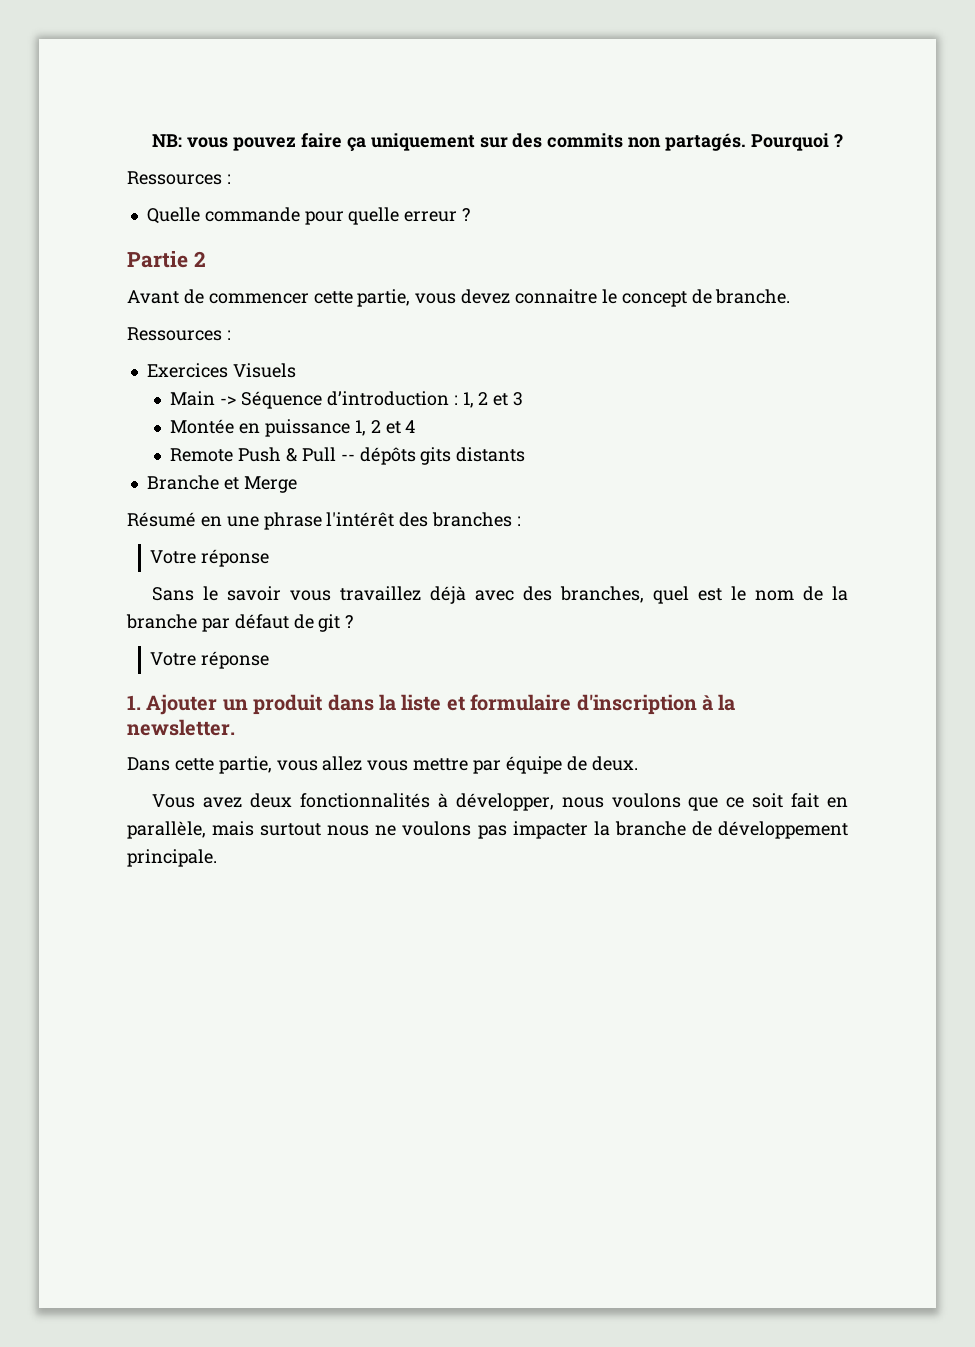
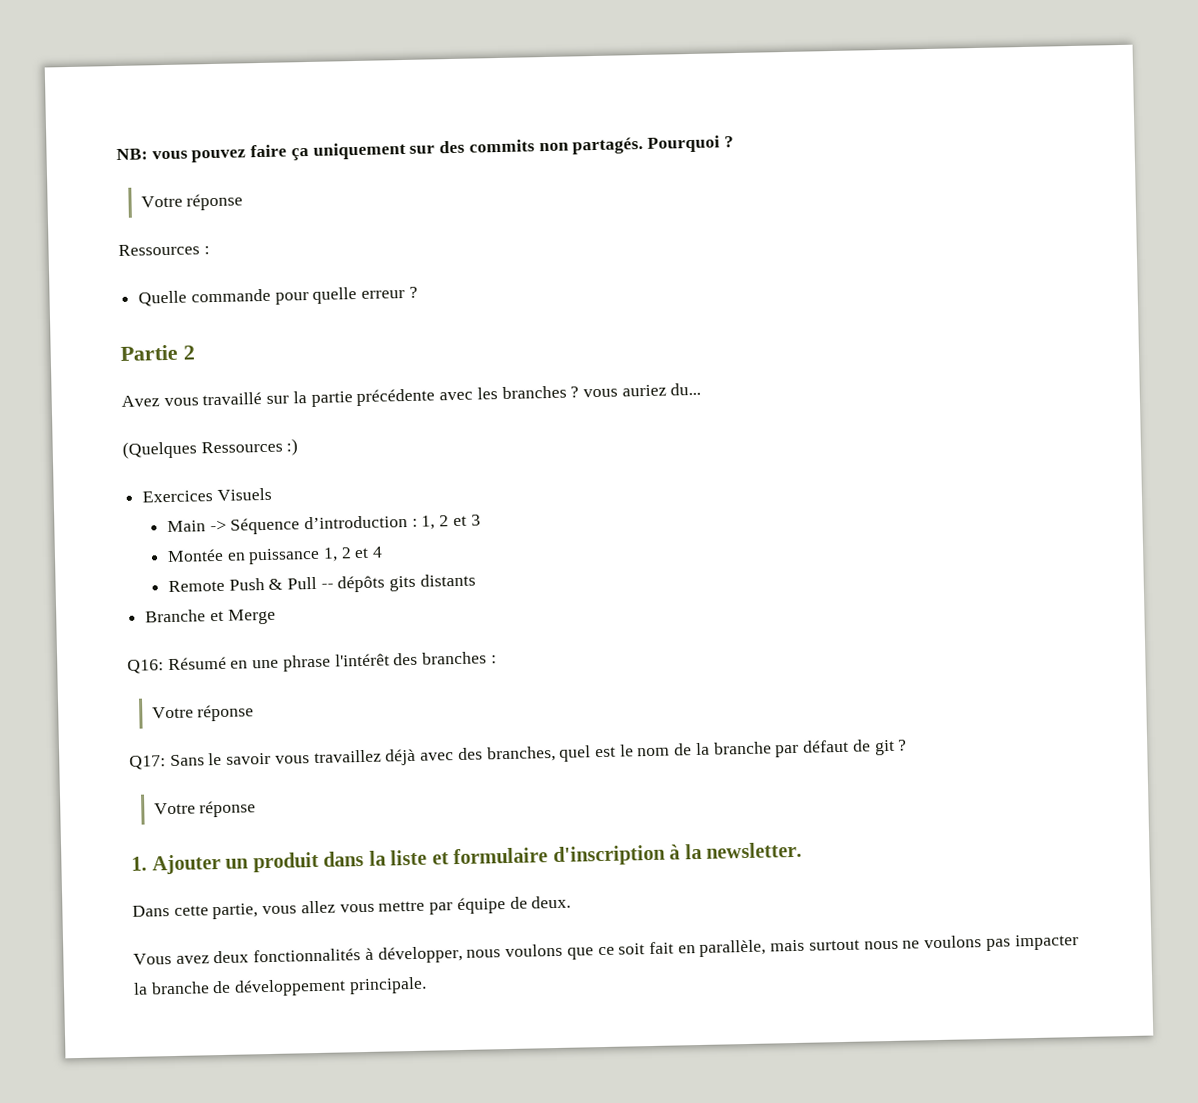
  Pourquoi ?
+ Votre réponse
- Avant de commencer cette partie, vous devez connaitre le concept de branche.
- Ressources :
+ Avez vous travaillé sur la partie précédente avec les branches ? vous auriez du...
+ (Quelques Ressources :)
- Résumé en une phrase l'intérêt des branches :
+ Q16: Résumé en une phrase l'intérêt des branches :
- Sans le savoir vous travaillez déjà avec des branches, quel est le nom de la branche par défaut de git ?
+ Q17: Sans le savoir vous travaillez déjà avec des branches, quel est le nom de la branche par défaut de git ?

